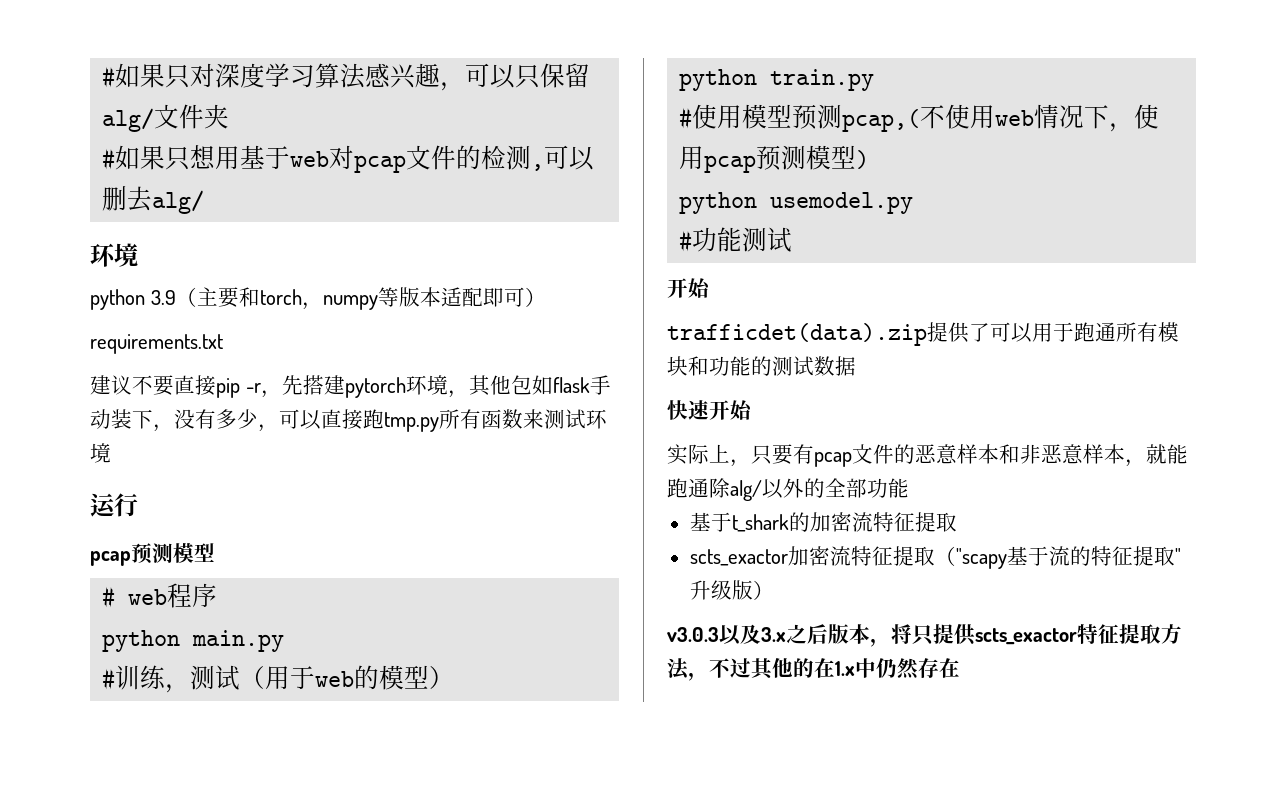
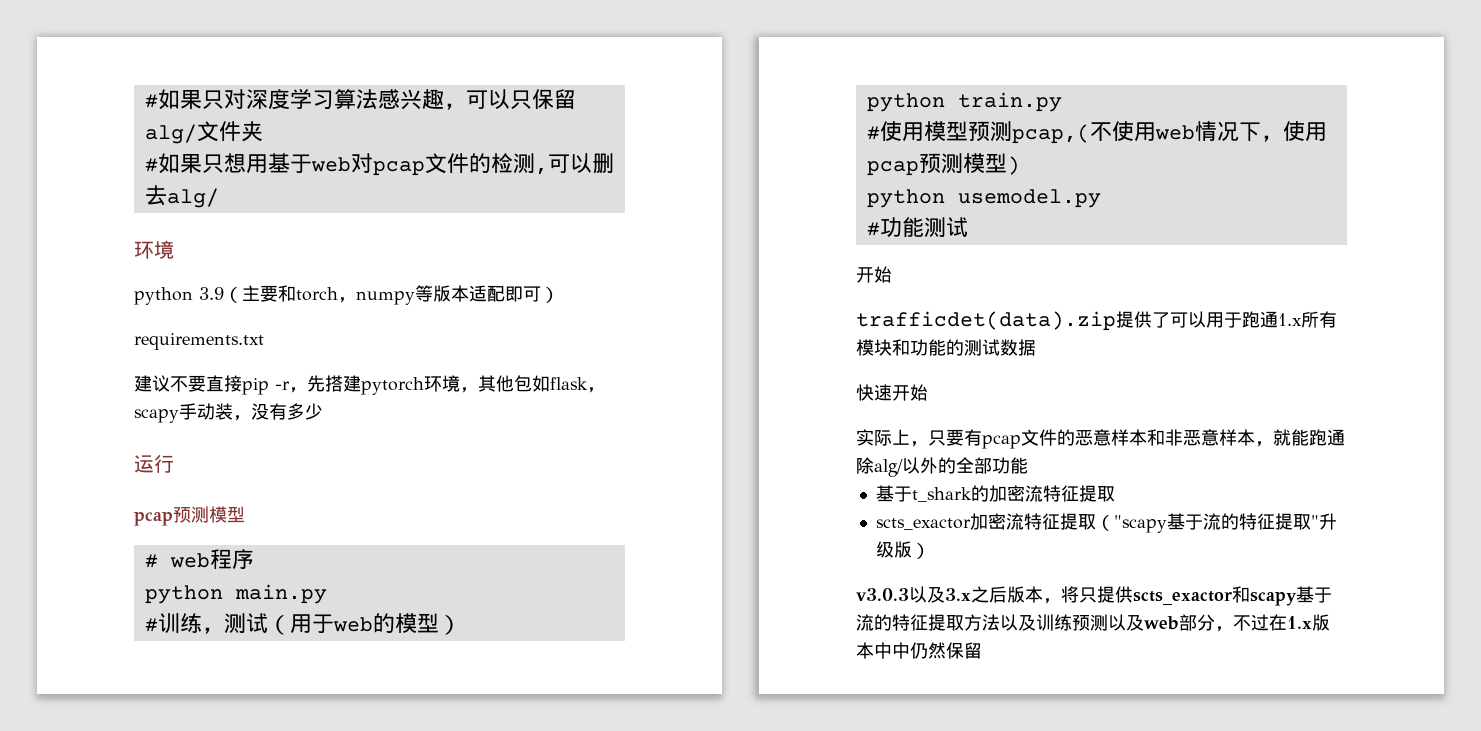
- 建议不要直接pip -r，先搭建pytorch环境，其他包如flask手动装下，没有多少，可以直接跑tmp.py所有函数来测试环境
+ 建议不要直接pip -r，先搭建pytorch环境，其他包如flask，scapy手动装，没有多少
- trafficdet(data).zip提供了可以用于跑通所有模块和功能的测试数据
+ trafficdet(data).zip提供了可以用于跑通1.x所有模块和功能的测试数据
- v3.0.3以及3.x之后版本，将只提供scts_exactor特征提取方法，不过其他的在1.x中仍然存在
+ v3.0.3以及3.x之后版本，将只提供scts_exactor和scapy基于流的特征提取方法以及训练预测以及web部分，不过在1.x版本中中仍然保留

